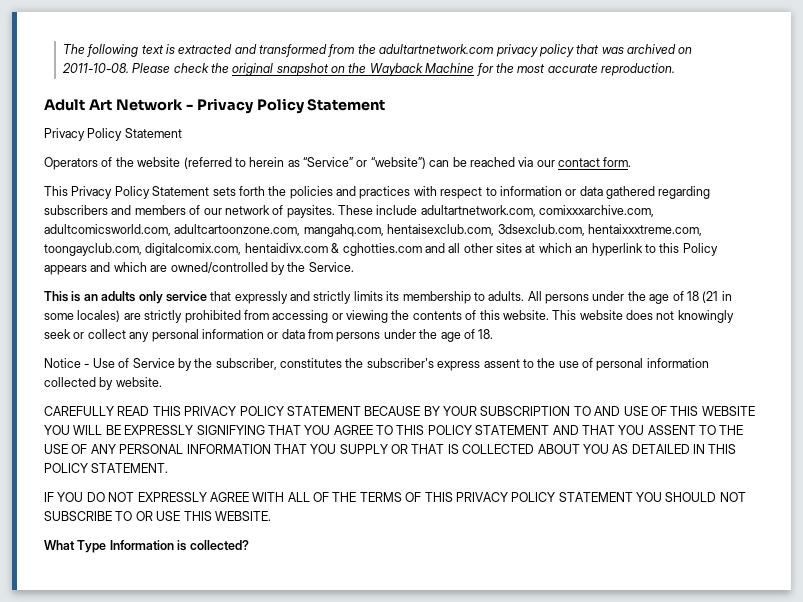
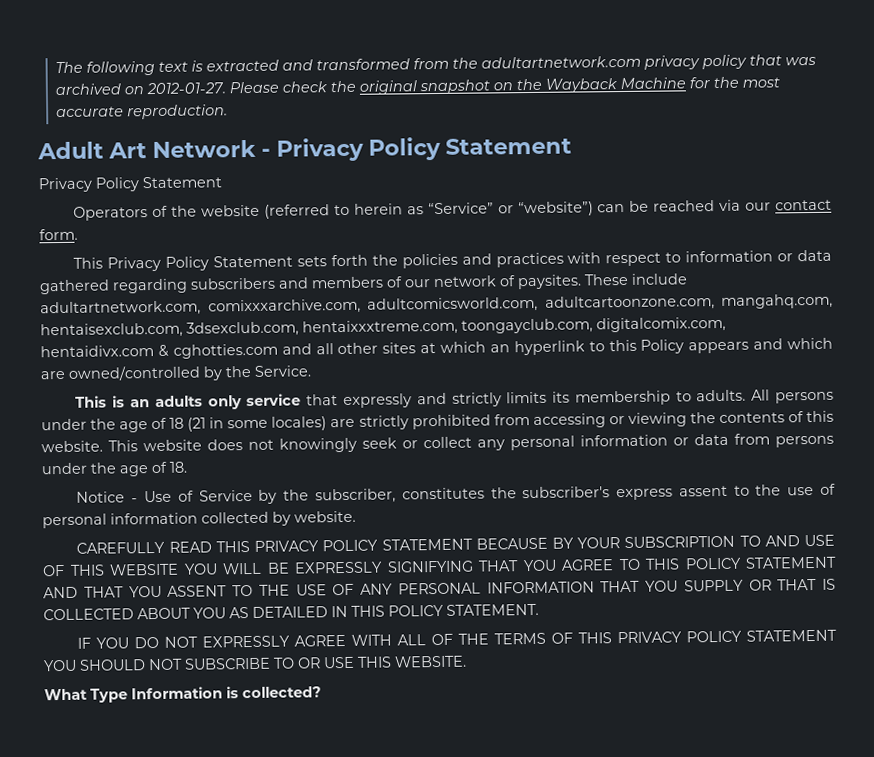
- The following text is extracted and transformed from the adultartnetwork.com privacy policy that was archived on 2011-10-08.
+ The following text is extracted and transformed from the adultartnetwork.com privacy policy that was archived on 2012-01-27.

